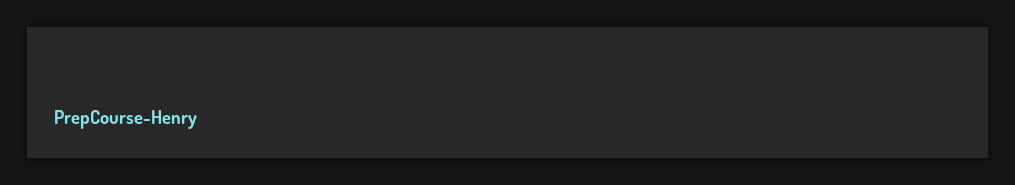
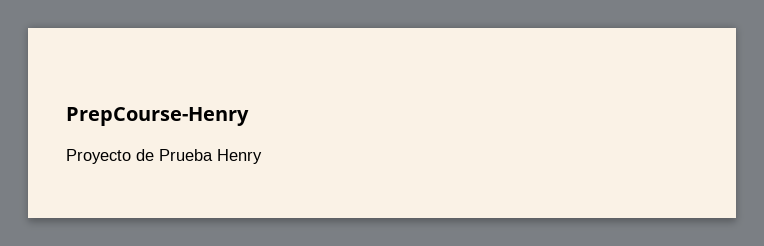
+ Proyecto de Prueba Henry

